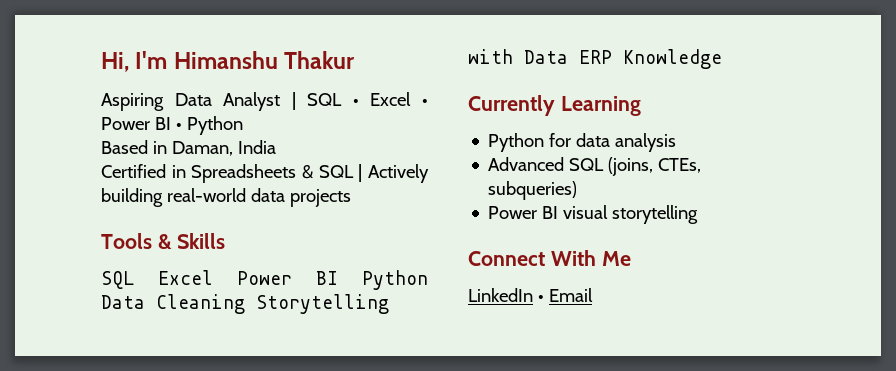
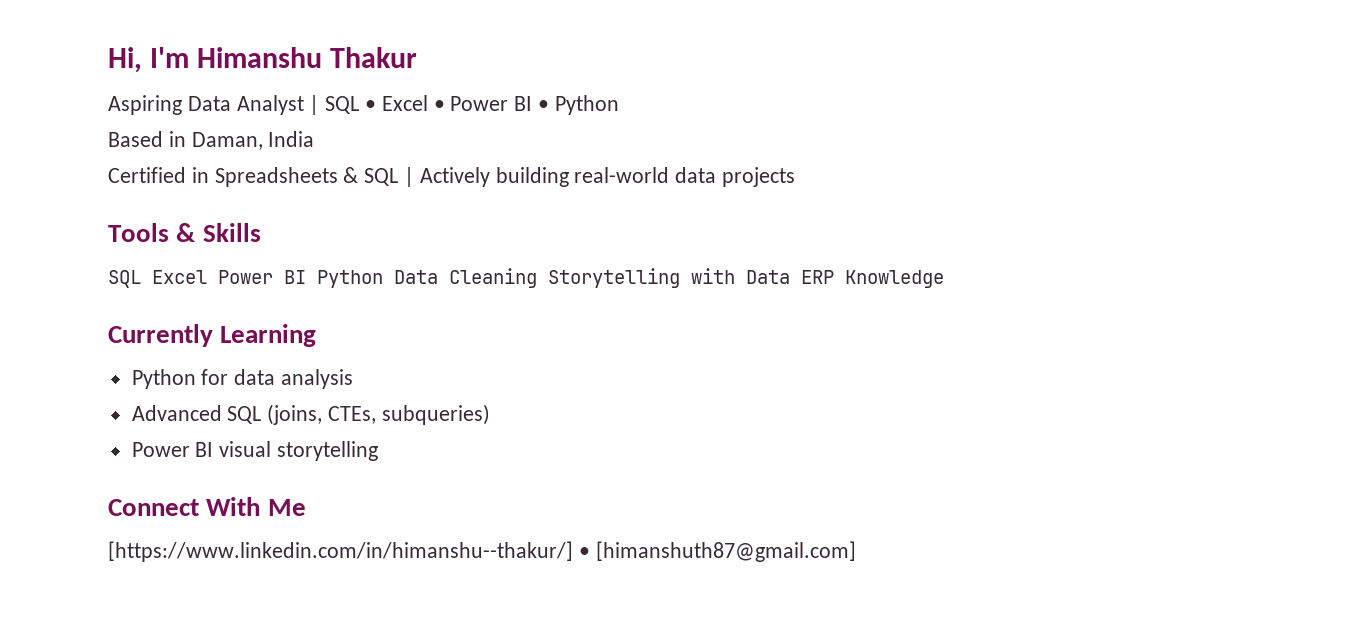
- LinkedIn • Email
+ [https://www.linkedin.com/in/himanshu--thakur/] • [himanshuth87@gmail.com]

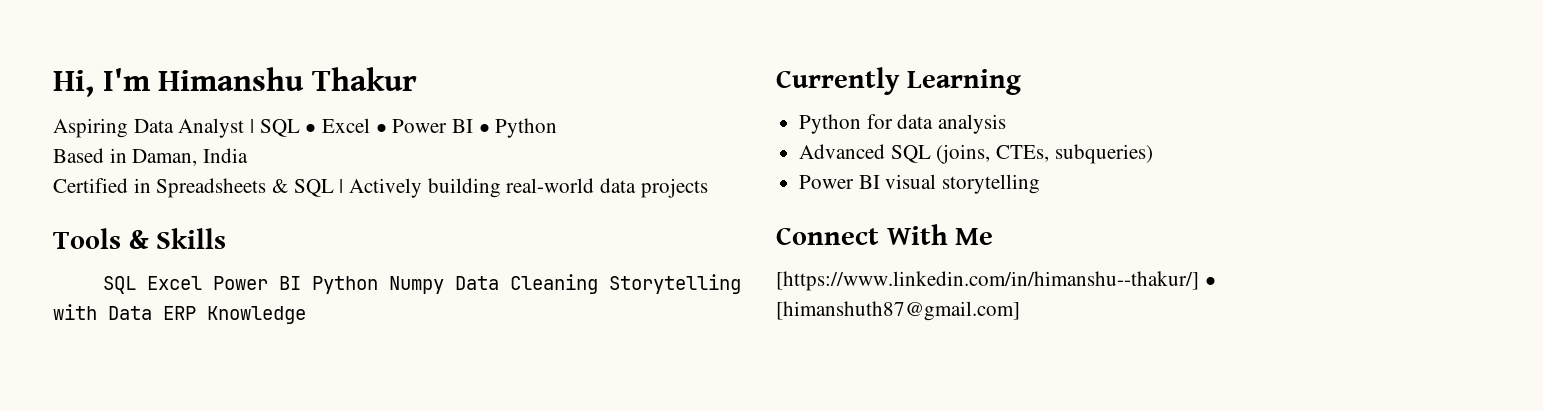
- SQL Excel Power BI Python Data Cleaning Storytelling with Data ERP Knowledge
+ SQL Excel Power BI Python Numpy Data Cleaning Storytelling with Data ERP Knowledge

